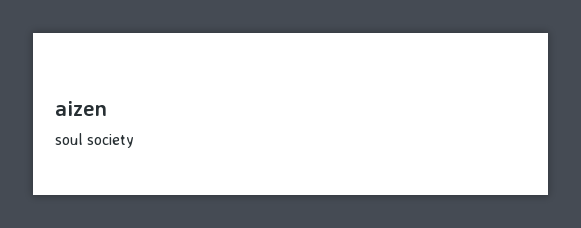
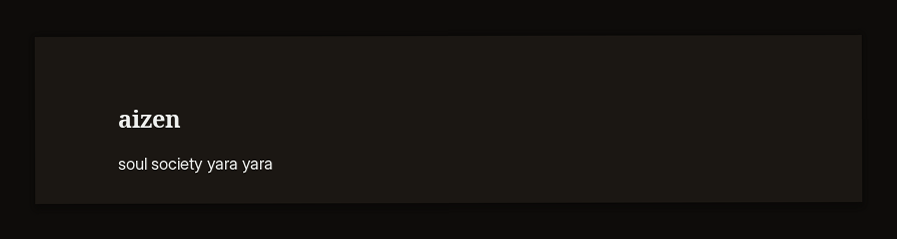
- soul society
+ soul society yara yara

